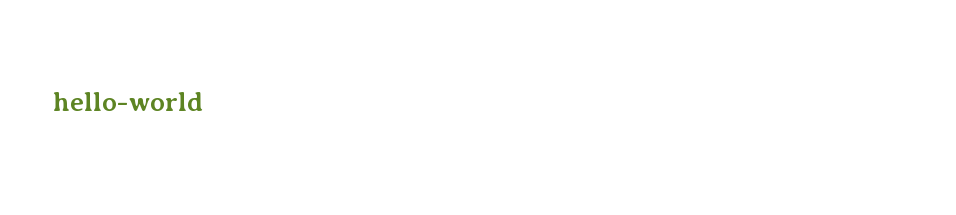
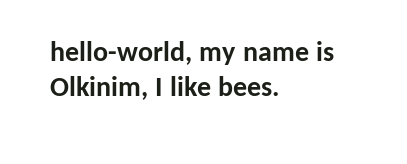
- hello-world
+ hello-world, my name is Olkinim, I like bees.

